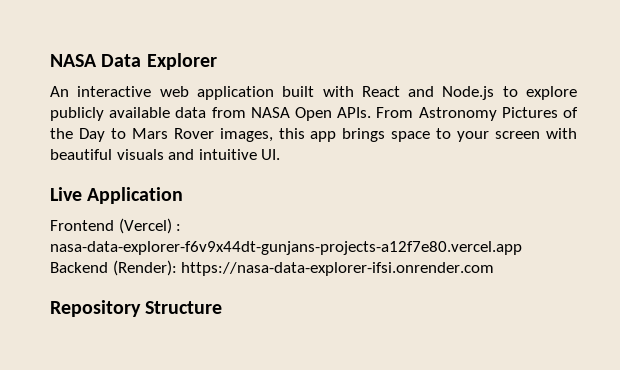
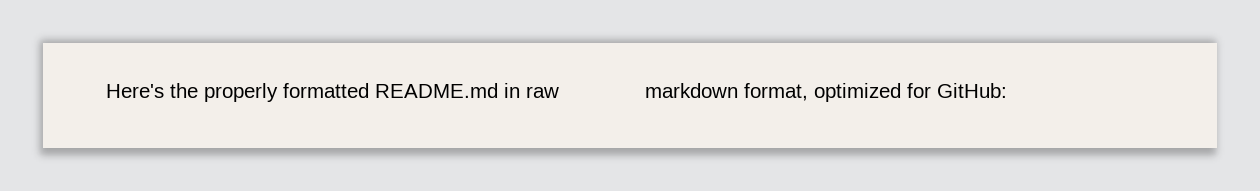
- NASA Data Explorer
- An interactive web application built with React and Node.js to explore publicly available data from NASA Open APIs. From Astronomy Pictures of the Day to Mars Rover images, this app brings space to your screen with beautiful visuals and intuitive UI.
- Live Application
- Frontend (Vercel) : nasa-data-explorer-f6v9x44dt-gunjans-projects-a12f7e80.vercel.app Backend (Render): https://nasa-data-explorer-ifsi.onrender.com
- Repository Structure
+ Here's the properly formatted README.md in raw markdown format, optimized for GitHub:

